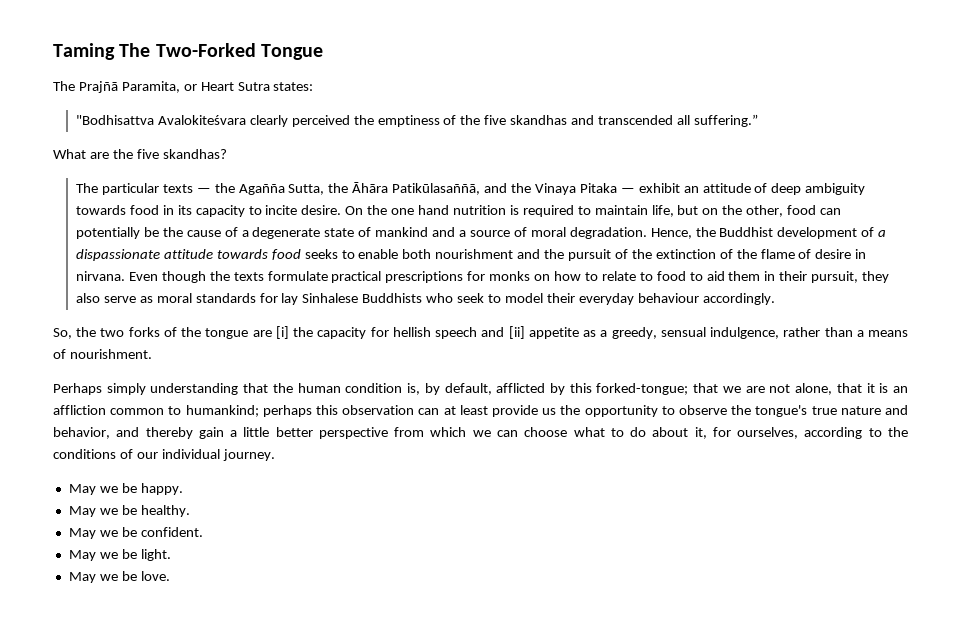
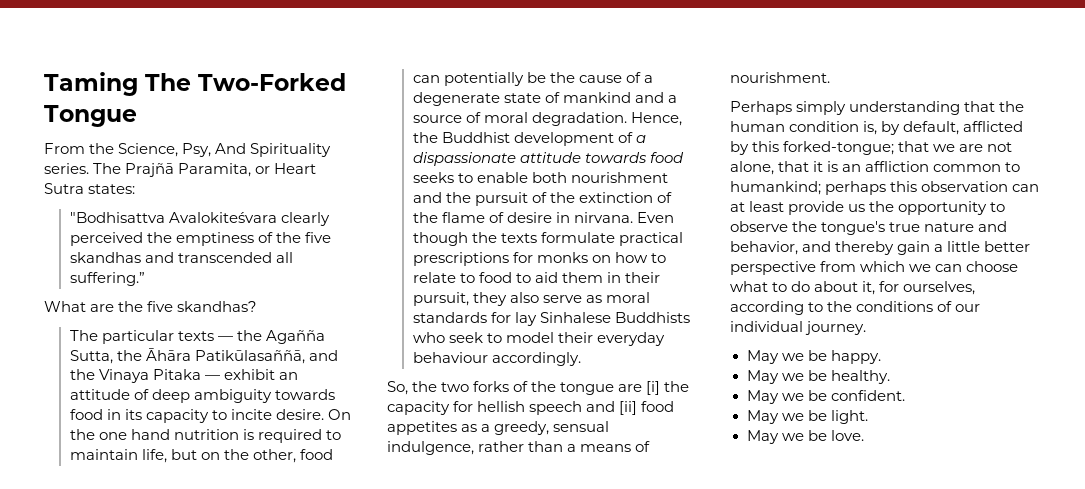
+ From the Science, Psy, And Spirituality series.
- So, the two forks of the tongue are [i] the capacity for hellish speech and [ii] appetite as a greedy, sensual indulgence, rather than a means of nourishment.
+ So, the two forks of the tongue are [i] the capacity for hellish speech and [ii] food appetites as a greedy, sensual indulgence, rather than a means of nourishment.

